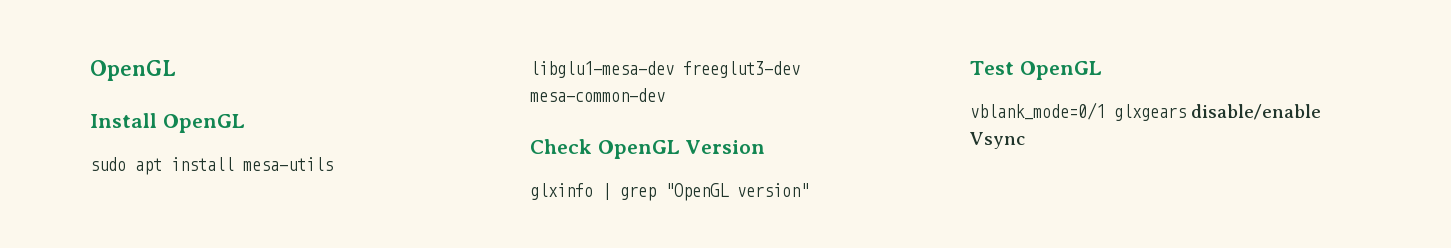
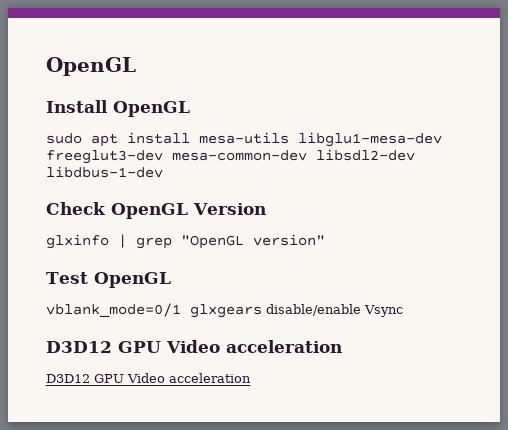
- sudo apt install mesa-utils libglu1-mesa-dev freeglut3-dev mesa-common-dev
+ sudo apt install mesa-utils libglu1-mesa-dev freeglut3-dev mesa-common-dev libsdl2-dev libdbus-1-dev
  vblank_mode=0/1 glxgears disable/enable Vsync
+ D3D12 GPU Video acceleration
+ D3D12 GPU Video acceleration

